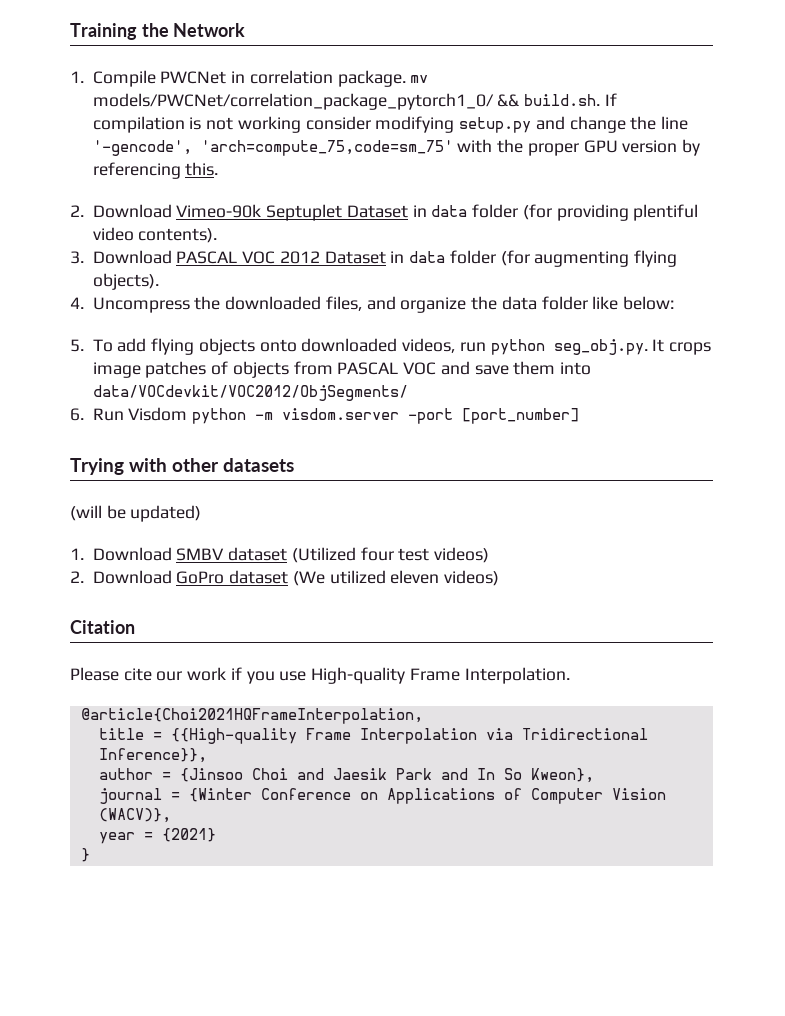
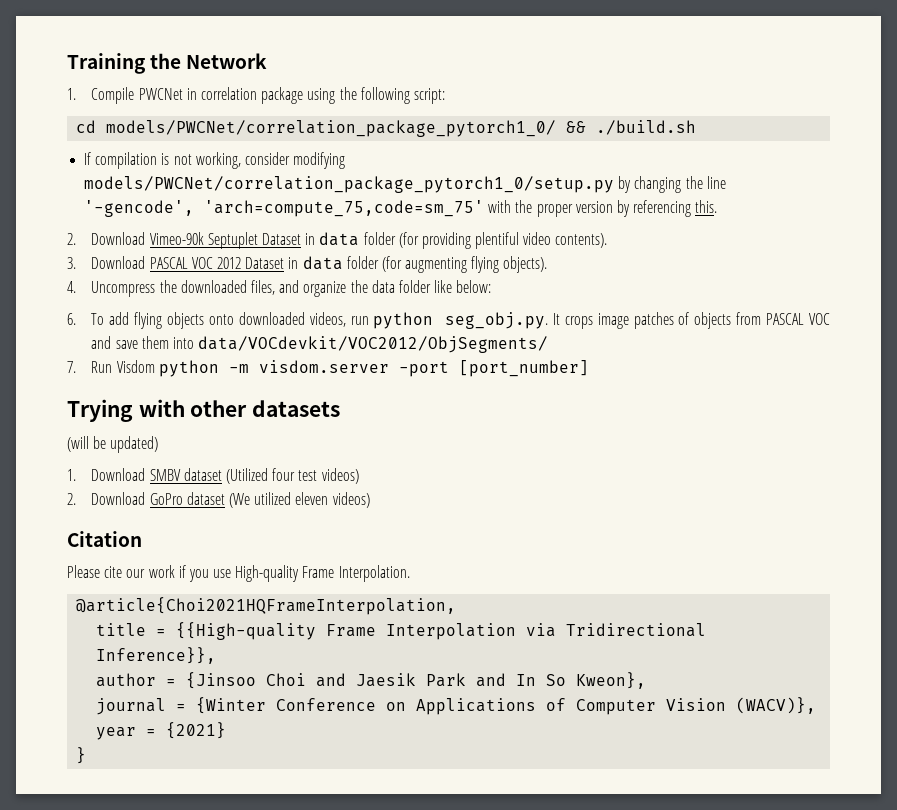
- 1. Compile PWCNet in correlation package. mv models/PWCNet/correlation_package_pytorch1_0/ && build.sh. If compilation is not working consider modifying setup.py and change the line '-gencode', 'arch=compute_75,code=sm_75' with the proper GPU version by referencing this.
+ 1. Compile PWCNet in correlation package using the following script:
+ cd models/PWCNet/correlation_package_pytorch1_0/ && ./build.sh
+ If compilation is not working, consider modifying models/PWCNet/correlation_package_pytorch1_0/setup.py by changing the line '-gencode', 'arch=compute_75,code=sm_75' with the proper version by referencing this.
- 5. To add flying objects onto downloaded videos, run python seg_obj.py. It crops image patches of objects from PASCAL VOC and save them into data/VOCdevkit/VOC2012/ObjSegments/
+ 6. To add flying objects onto downloaded videos, run python seg_obj.py. It crops image patches of objects from PASCAL VOC and save them into data/VOCdevkit/VOC2012/ObjSegments/
- 6. Run Visdom python -m visdom.server -port [port_number]
+ 7. Run Visdom python -m visdom.server -port [port_number]

